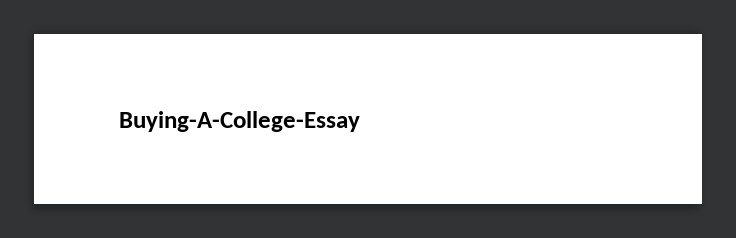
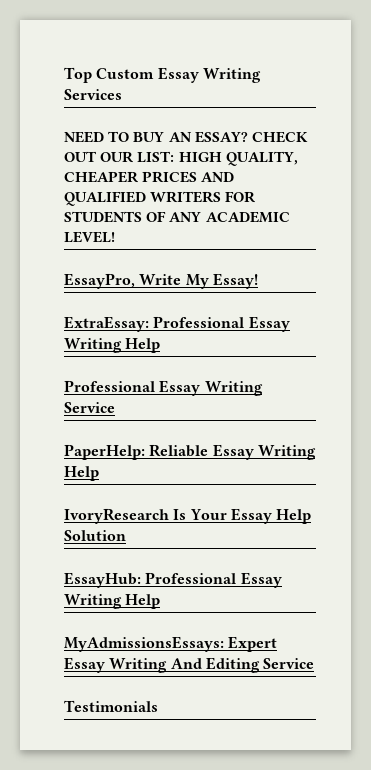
- Buying-A-College-Essay
+ Top Custom Essay Writing Services
+ NEED TO BUY AN ESSAY? CHECK OUT OUR LIST: HIGH QUALITY, CHEAPER PRICES AND QUALIFIED WRITERS FOR STUDENTS OF ANY ACADEMIC LEVEL!
+ EssayPro, Write My Essay!
+ ExtraEssay: Professional Essay Writing Help
+ Professional Essay Writing Service
+ PaperHelp: Reliable Essay Writing Help
+ IvoryResearch Is Your Essay Help Solution
+ EssayHub: Professional Essay Writing Help
+ MyAdmissionsEssays: Expert Essay Writing And Editing Service
+ Testimonials

